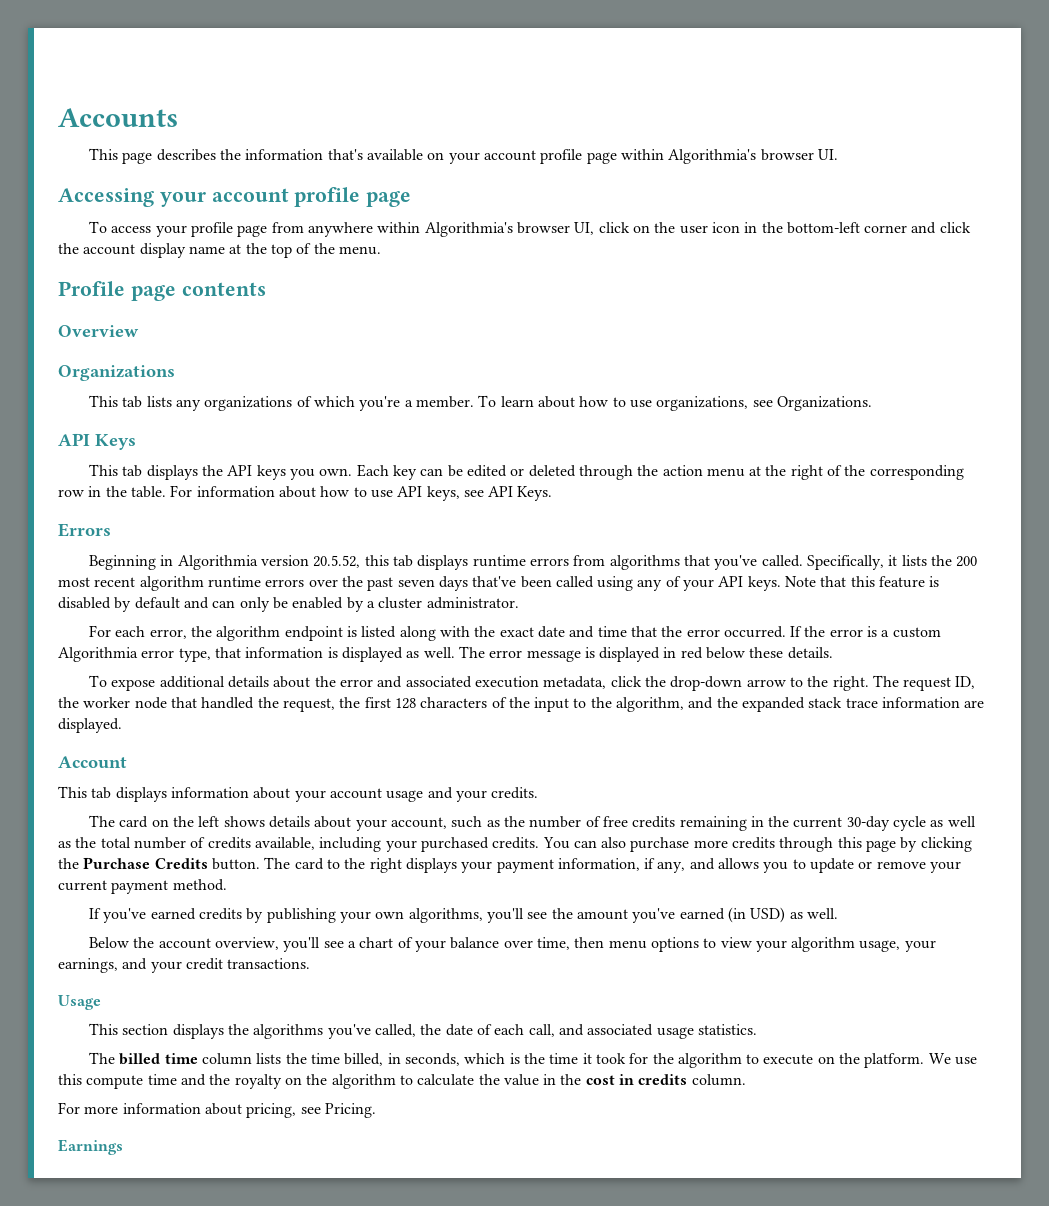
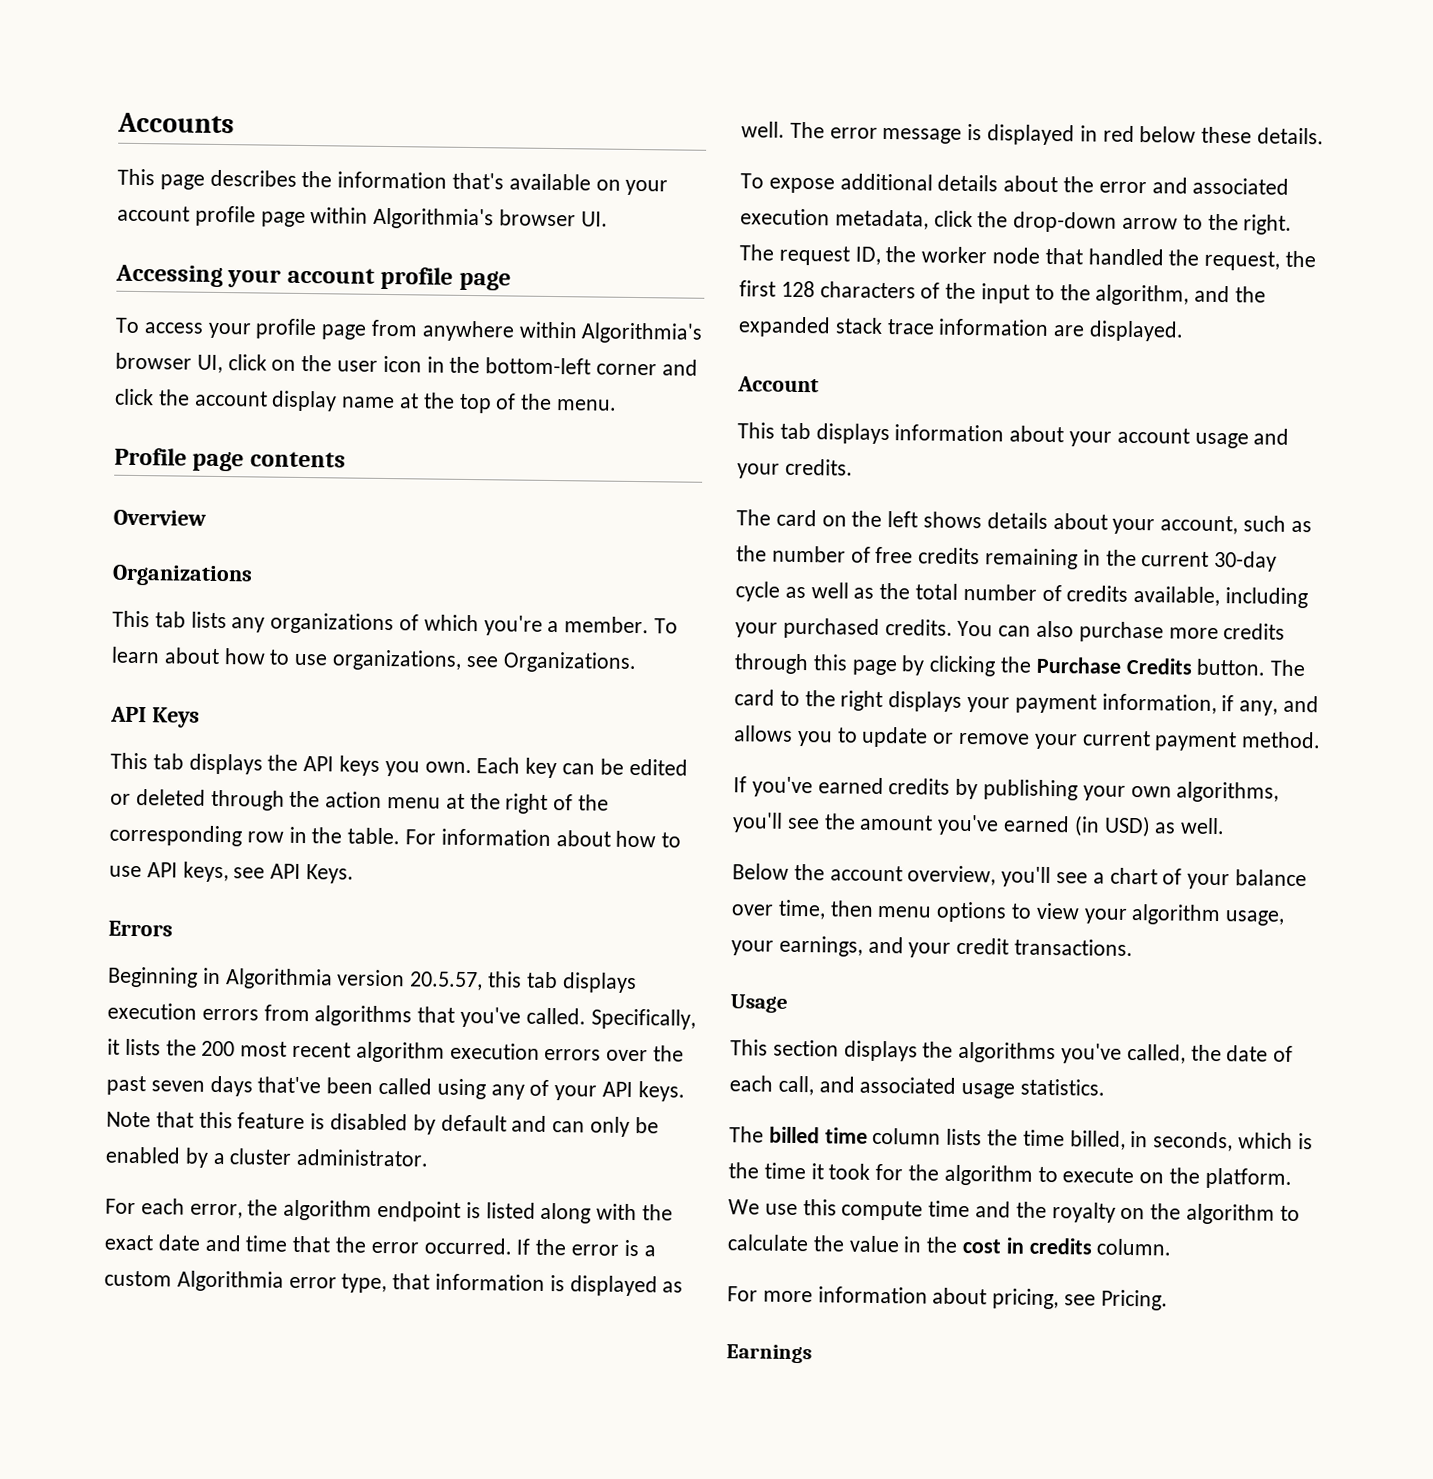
- Beginning in Algorithmia version 20.5.52, this tab displays runtime errors from algorithms that you've called.
+ Beginning in Algorithmia version 20.5.57, this tab displays execution errors from algorithms that you've called.
- Specifically, it lists the 200 most recent algorithm runtime errors over the past seven days that've been called using any of your API keys.
+ Specifically, it lists the 200 most recent algorithm execution errors over the past seven days that've been called using any of your API keys.

